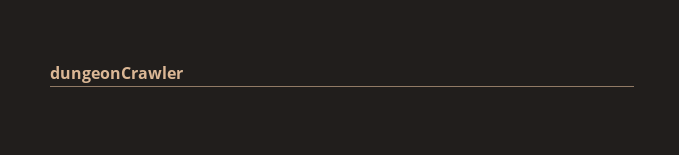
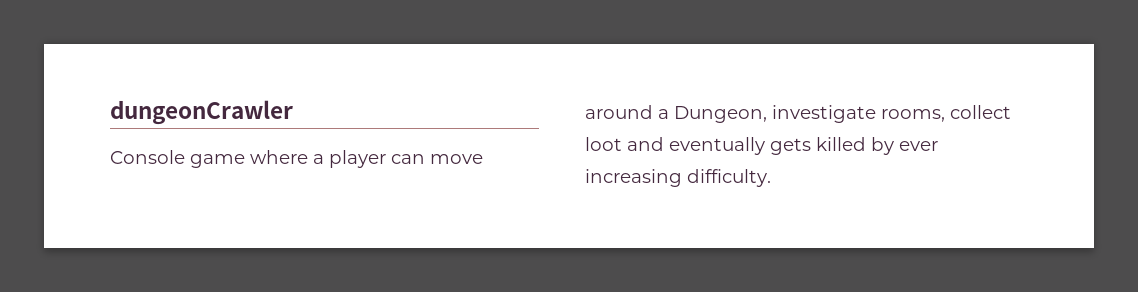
+ Console game where a player can move around a Dungeon, investigate rooms, collect loot and eventually gets killed by ever increasing difficulty.

